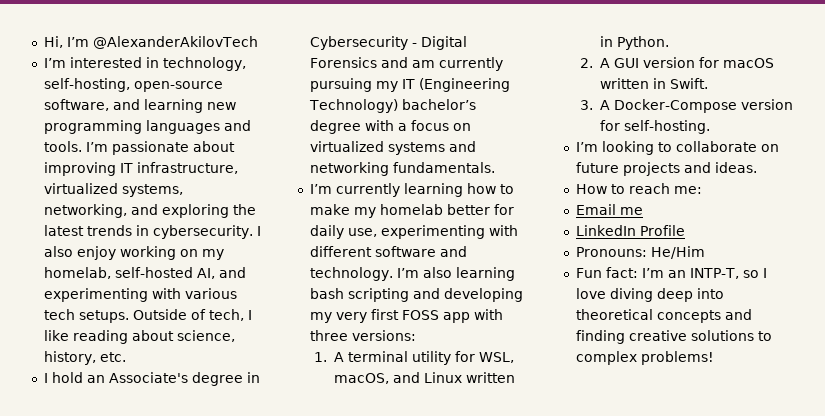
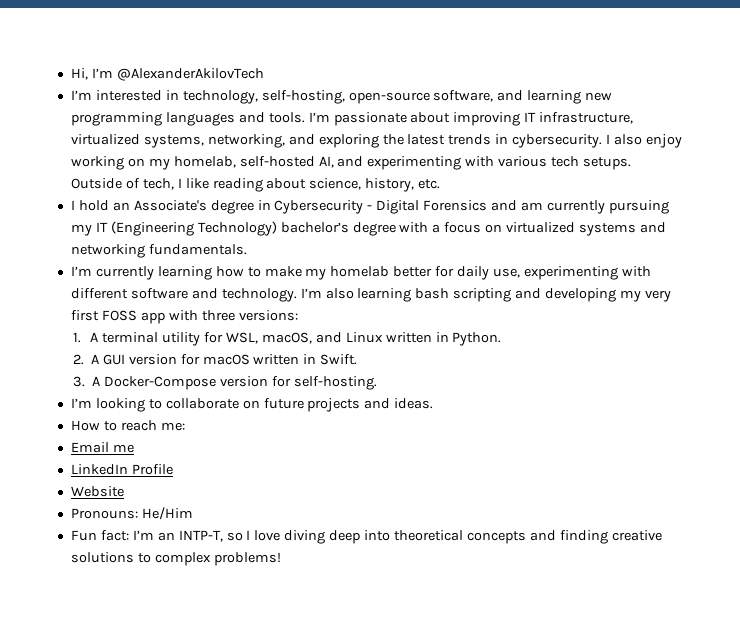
+ Website

